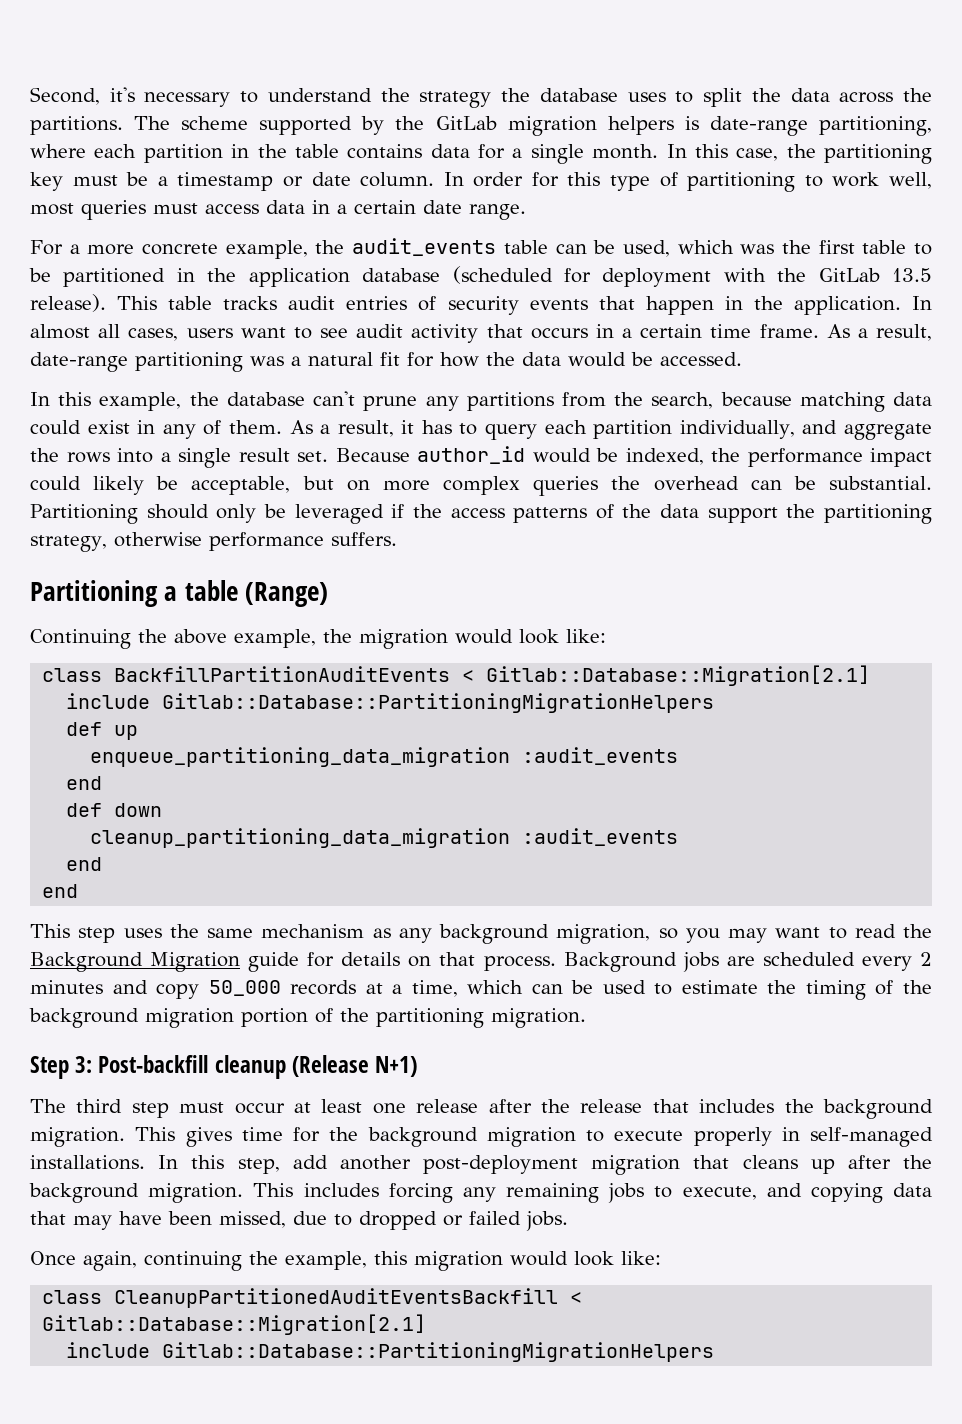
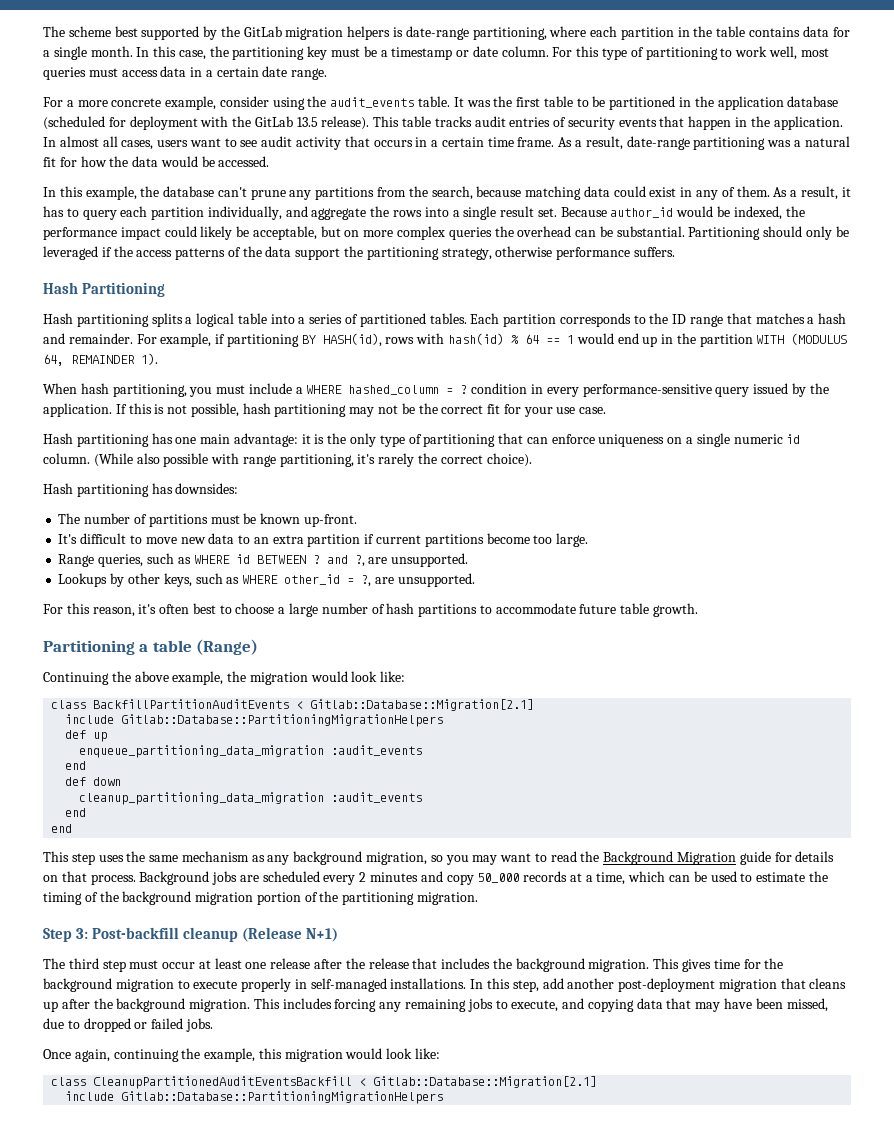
- Second, it's necessary to understand the strategy the database uses to split the data across the partitions. The scheme supported by the GitLab migration helpers is date-range partitioning, where each partition in the table contains data for a single month.
+ The scheme best supported by the GitLab migration helpers is date-range partitioning, where each partition in the table contains data for a single month.
- In order for this type of partitioning to work well, most queries must access data in a certain date range.
+ For this type of partitioning to work well, most queries must access data in a certain date range.
- For a more concrete example, the audit_events table can be used, which was the first table to be partitioned in the application database (scheduled for deployment with the GitLab 13.5 release).
+ For a more concrete example, consider using the audit_events table. It was the first table to be partitioned in the application database (scheduled for deployment with the GitLab 13.5 release).
+ Hash Partitioning
+ Hash partitioning splits a logical table into a series of partitioned tables. Each partition corresponds to the ID range that matches a hash and remainder. For example, if partitioning BY HASH(id), rows with hash(id) % 64 == 1 would end up in the partition WITH (MODULUS 64, REMAINDER 1).
+ When hash partitioning, you must include a WHERE hashed_column = ? condition in every performance-sensitive query issued by the application. If this is not possible, hash partitioning may not be the correct fit for your use case.
+ Hash partitioning has one main advantage: it is the only type of partitioning that can enforce uniqueness on a single numeric id column. (While also possible with range partitioning, it's rarely the correct choice).
+ Hash partitioning has downsides:
+ The number of partitions must be known up-front.
+ It's difficult to move new data to an extra partition if current partitions become too large.
+ Range queries, such as WHERE id BETWEEN ? and ?, are unsupported.
+ Lookups by other keys, such as WHERE other_id = ?, are unsupported.
+ For this reason, it's often best to choose a large number of hash partitions to accommodate future table growth.

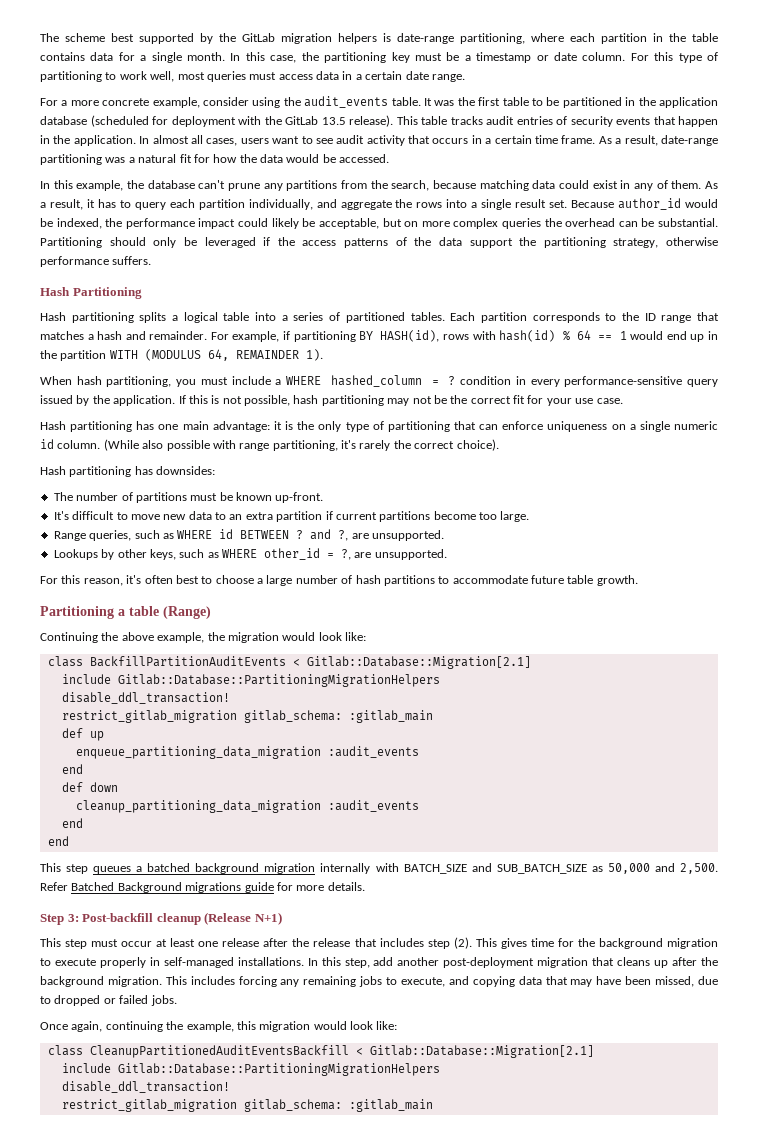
  class BackfillPartitionAuditEvents < Gitlab::Database::Migration[2.1]
  include Gitlab::Database::PartitioningMigrationHelpers
+ disable_ddl_transaction!
+ restrict_gitlab_migration gitlab_schema: :gitlab_main
- This step uses the same mechanism as any background migration, so you may want to read the Background Migration guide for details on that process. Background jobs are scheduled every 2 minutes and copy 50_000 records at a time, which can be used to estimate the timing of the background migration portion of the partitioning migration.
+ This step queues a batched background migration internally with BATCH_SIZE and SUB_BATCH_SIZE as 50,000 and 2,500. Refer Batched Background migrations guide for more details.
- The third step must occur at least one release after the release that includes the background migration.
+ This step must occur at least one release after the release that includes step (2).
  class CleanupPartitionedAuditEventsBackfill < Gitlab::Database::Migration[2.1]
  include Gitlab::Database::PartitioningMigrationHelpers
+ disable_ddl_transaction!
+ restrict_gitlab_migration gitlab_schema: :gitlab_main

